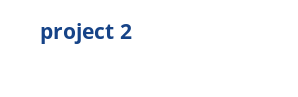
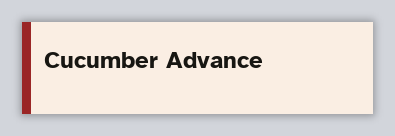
- project 2
+ Cucumber Advance

